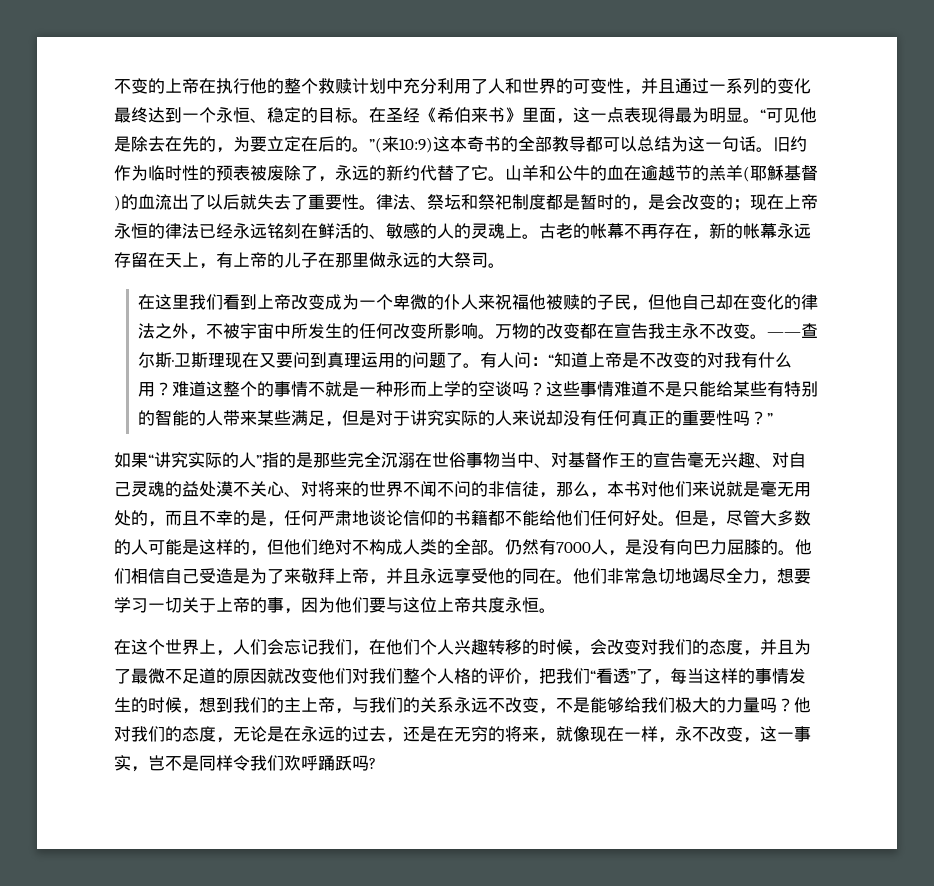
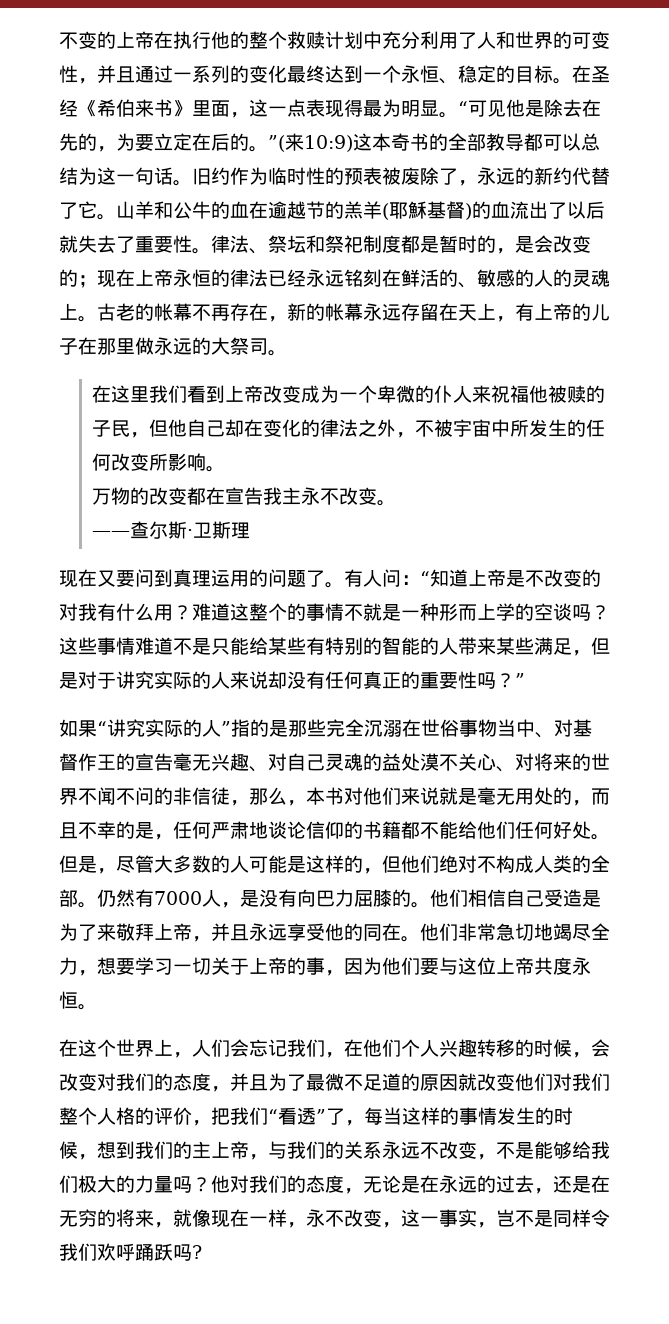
- 在这里我们看到上帝改变成为一个卑微的仆人来祝福他被赎的子民，但他自己却在变化的律法之外，不被宇宙中所发生的任何改变所影响。万物的改变都在宣告我主永不改变。——查尔斯·卫斯理现在又要问到真理运用的问题了。
+ 在这里我们看到上帝改变成为一个卑微的仆人来祝福他被赎的子民，但他自己却在变化的律法之外，不被宇宙中所发生的任何改变所影响。
+ 万物的改变都在宣告我主永不改变。
+ ——查尔斯·卫斯理
+ 现在又要问到真理运用的问题了。

